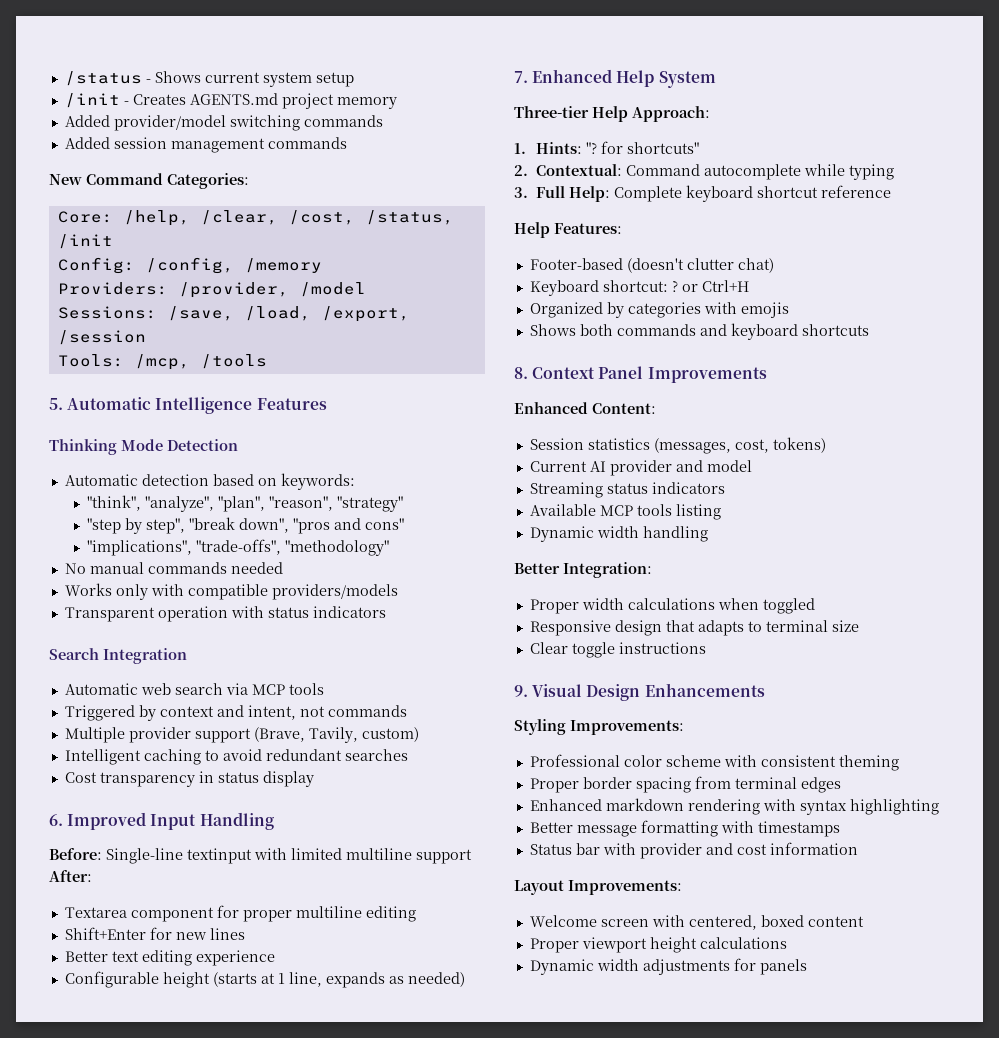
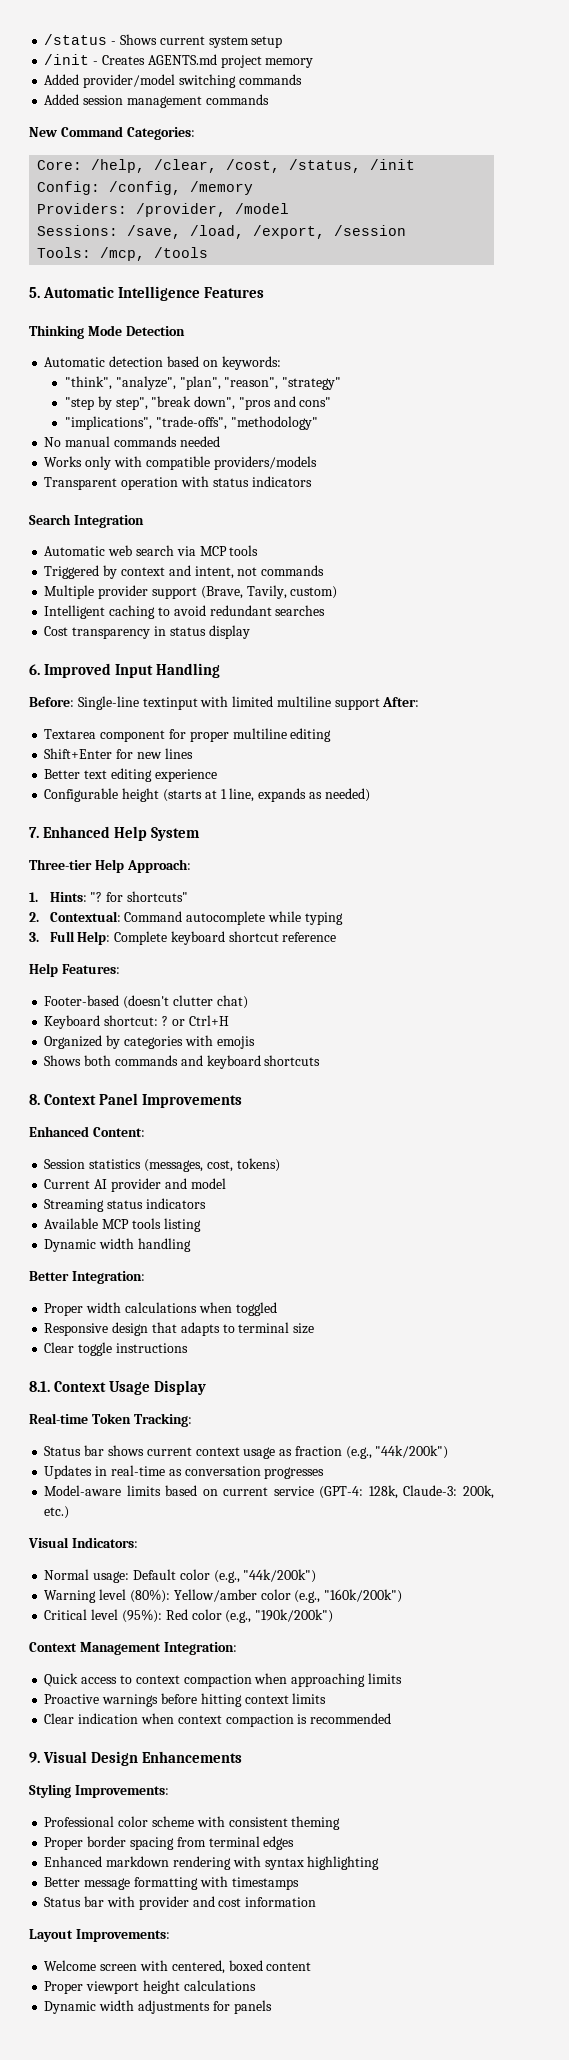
+ 8.1. Context Usage Display
+ Real-time Token Tracking:
+ Status bar shows current context usage as fraction (e.g., "44k/200k")
+ Updates in real-time as conversation progresses
+ Model-aware limits based on current service (GPT-4: 128k, Claude-3: 200k, etc.)
+ Visual Indicators:
+ Normal usage: Default color (e.g., "44k/200k")
+ Warning level (80%): Yellow/amber color (e.g., "160k/200k")
+ Critical level (95%): Red color (e.g., "190k/200k")
+ Context Management Integration:
+ Quick access to context compaction when approaching limits
+ Proactive warnings before hitting context limits
+ Clear indication when context compaction is recommended

